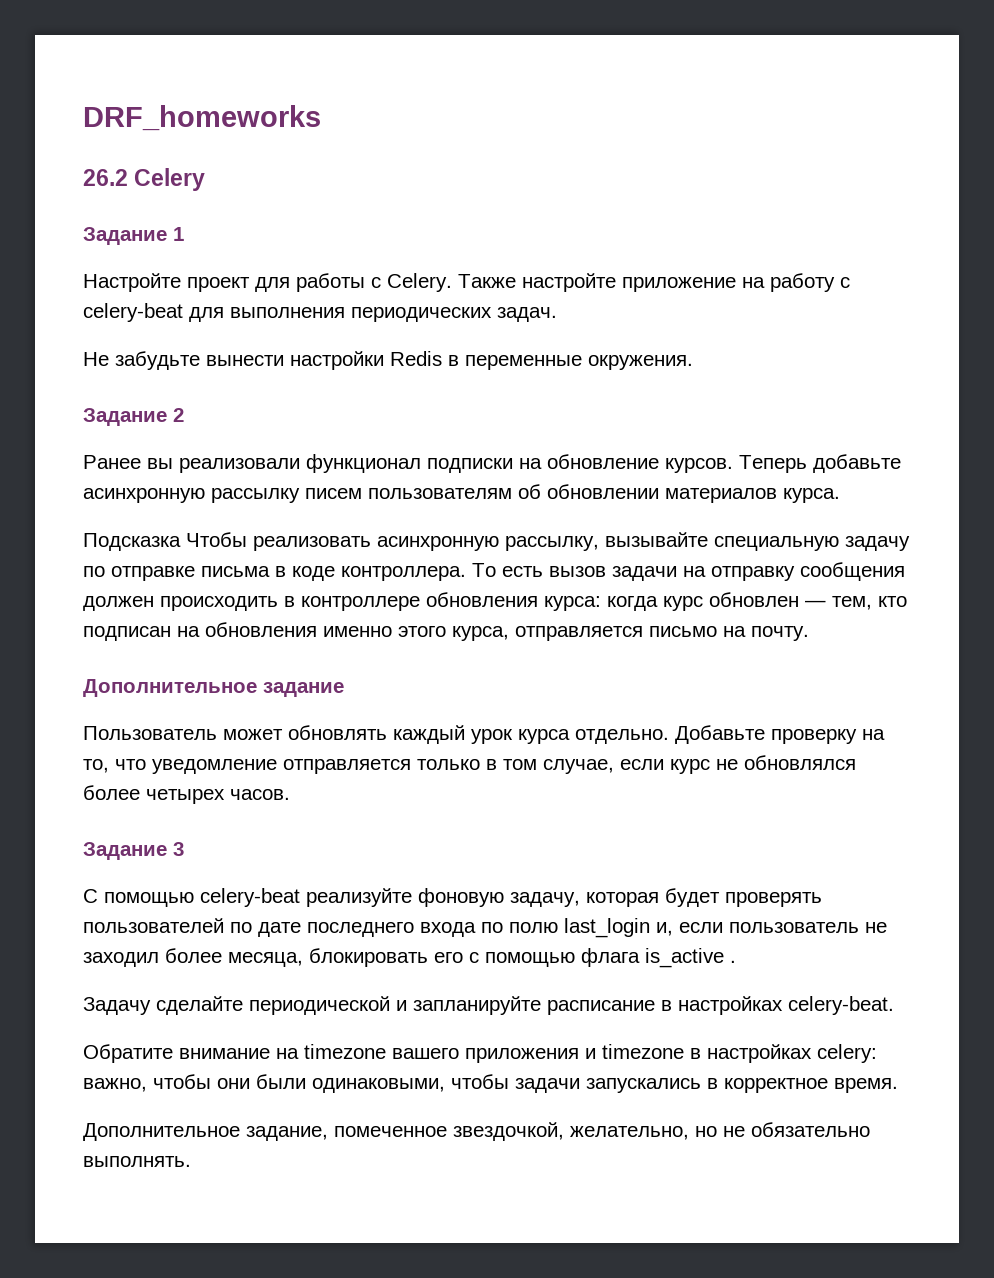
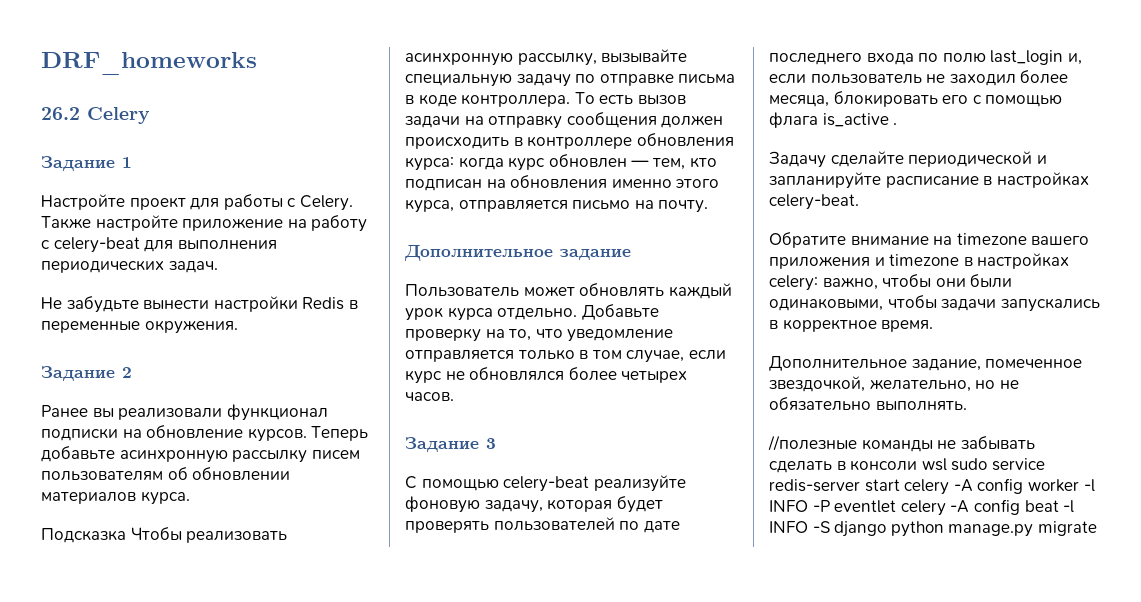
+ //полезные команды не забывать сделать в консоли wsl sudo service redis-server start celery -A config worker -l INFO -P eventlet celery -A config beat -l INFO -S django python manage.py migrate

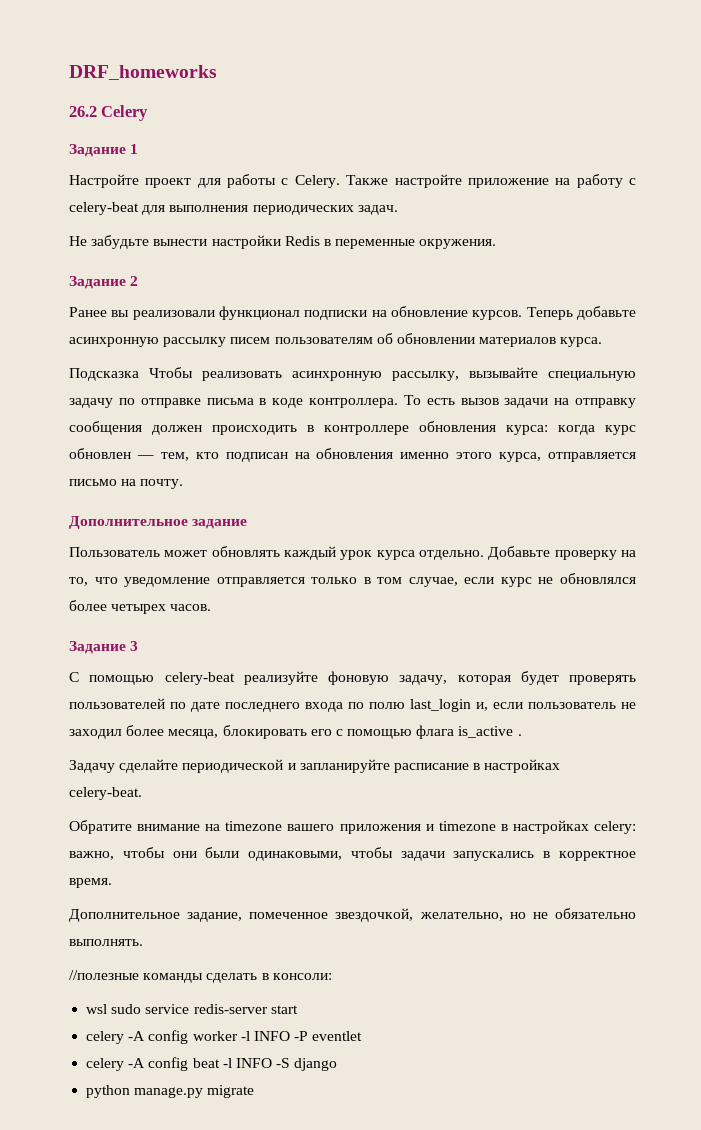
- //полезные команды не забывать сделать в консоли wsl sudo service redis-server start celery -A config worker -l INFO -P eventlet celery -A config beat -l INFO -S django python manage.py migrate
+ //полезные команды сделать в консоли:
+ wsl sudo service redis-server start
+ celery -A config worker -l INFO -P eventlet
+ celery -A config beat -l INFO -S django
+ python manage.py migrate

